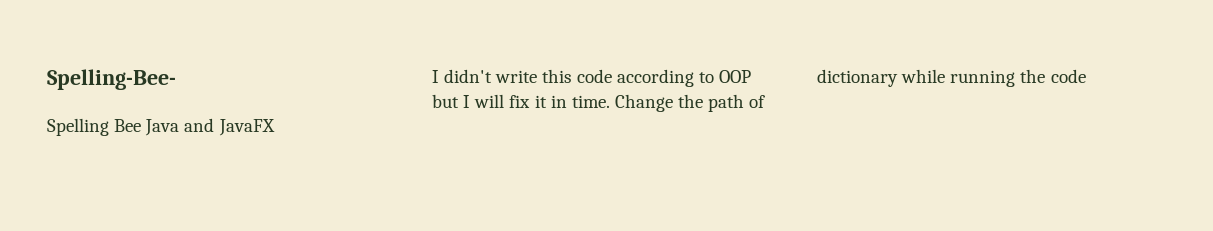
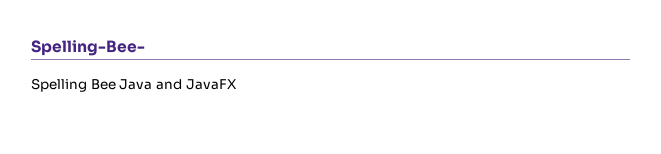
- I didn't write this code according to OOP but I will fix it in time. Change the path of dictionary while running the code

